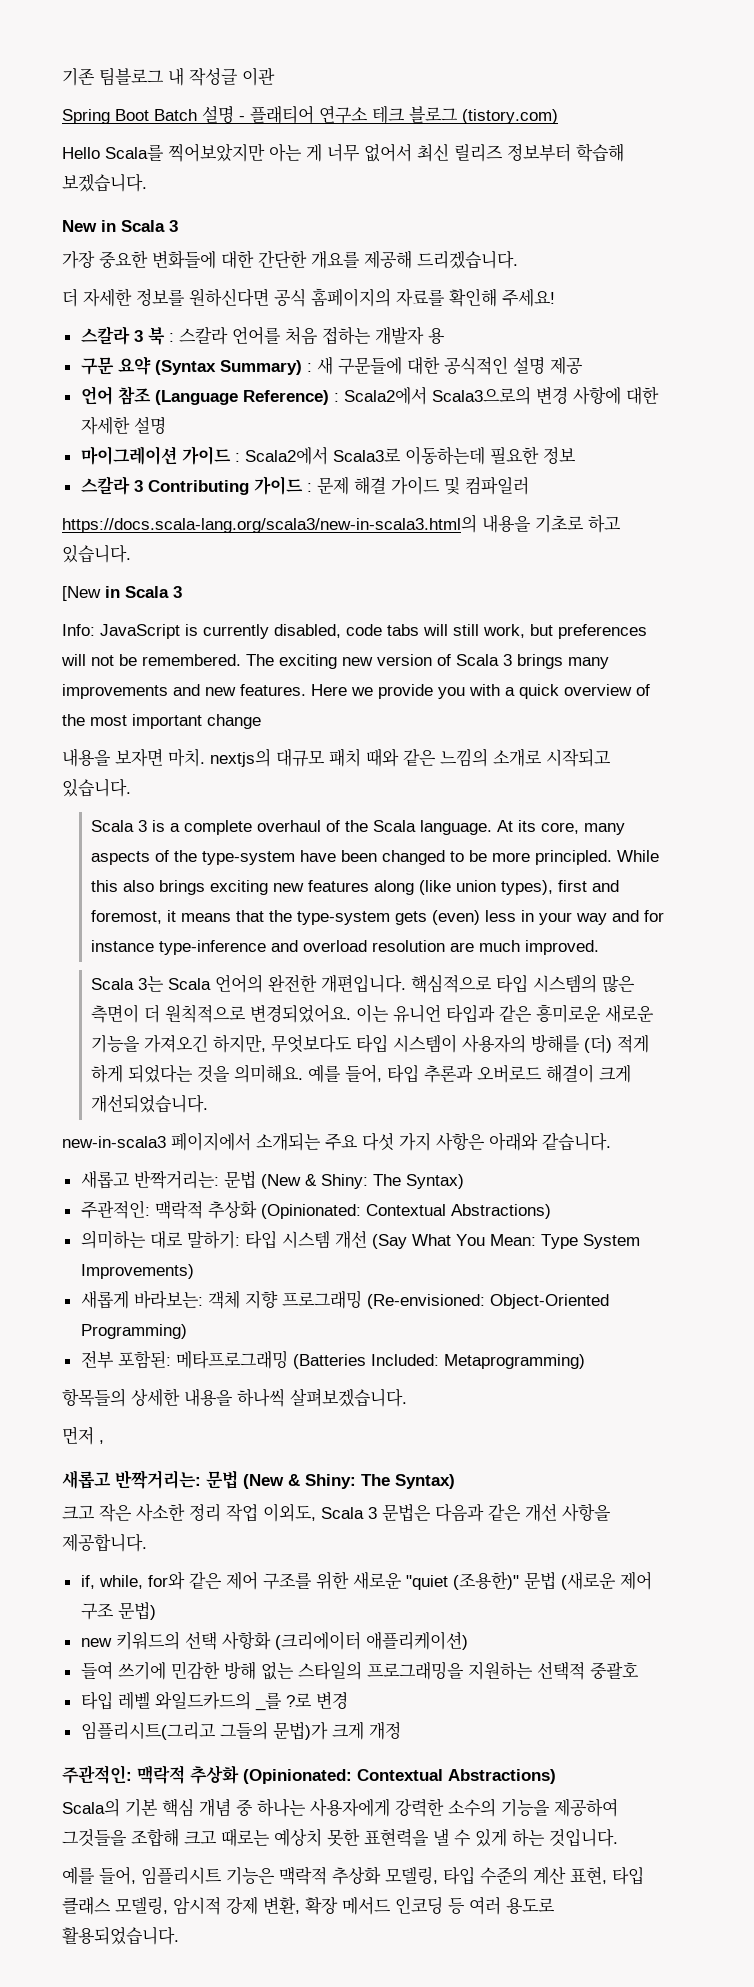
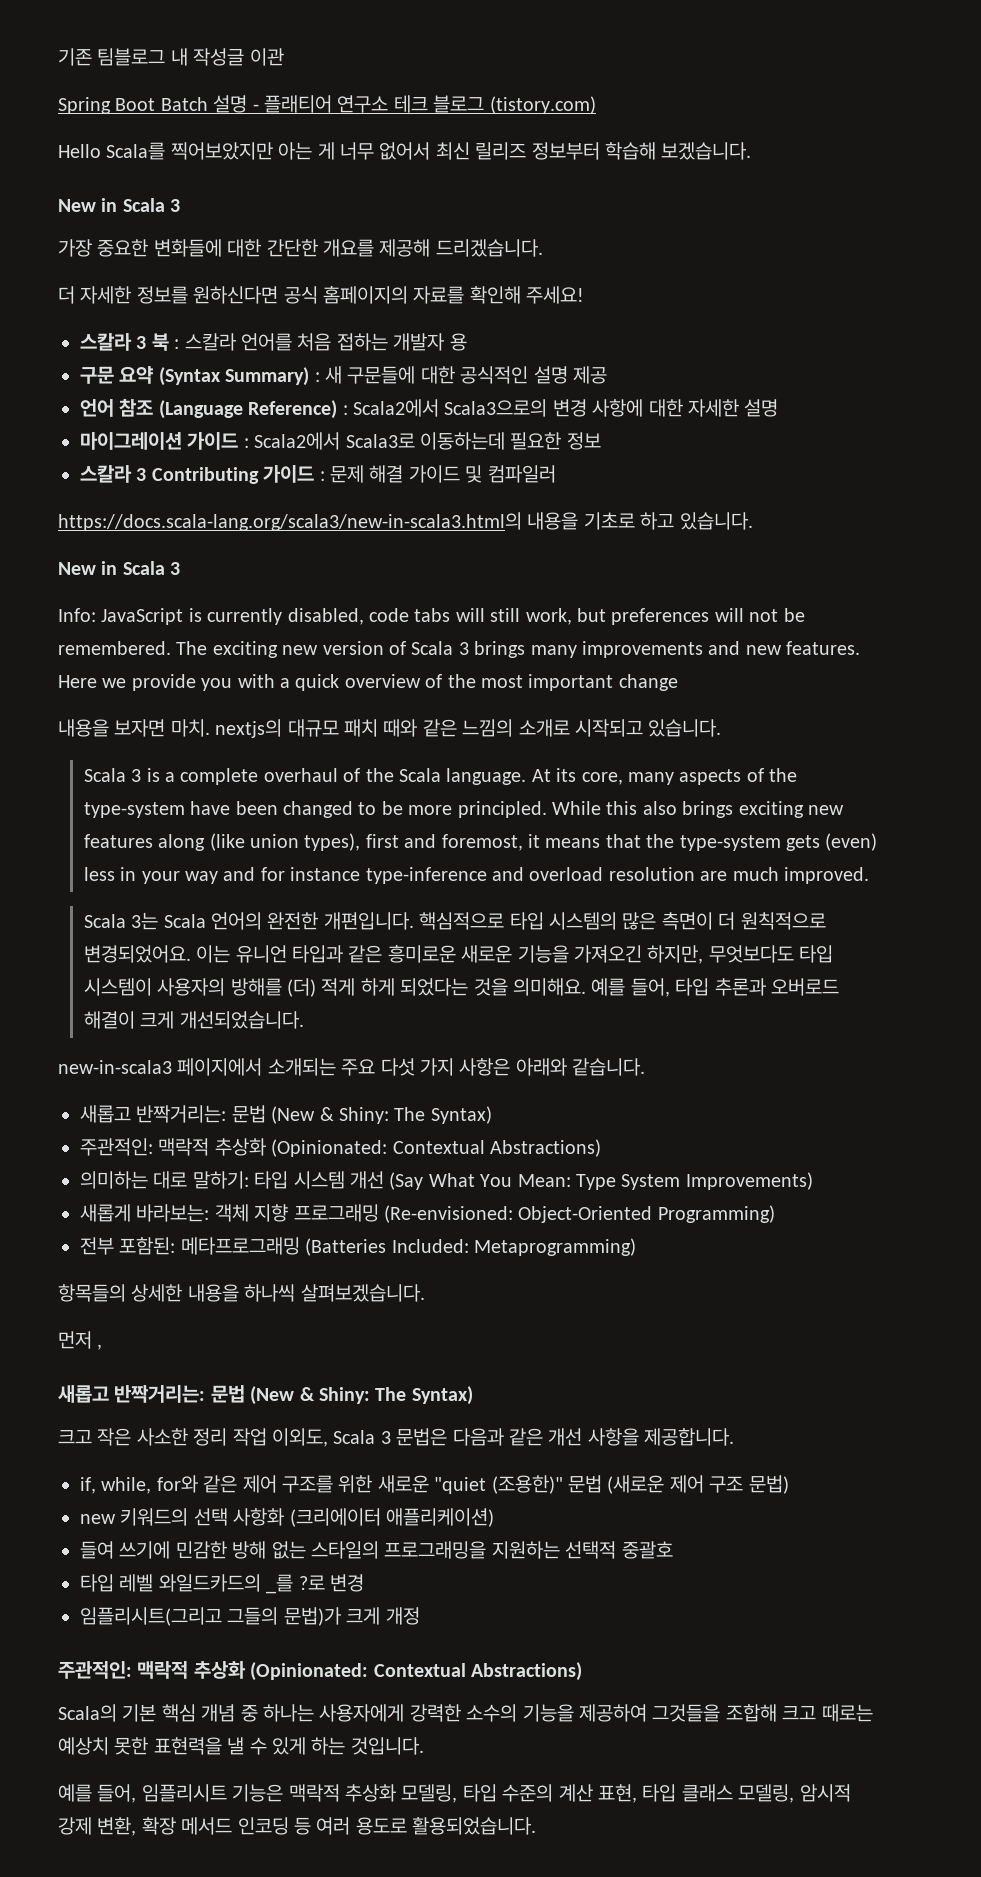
  https://docs.scala-lang.org/scala3/new-in-scala3.html의 내용을 기초로 하고 있습니다.
- [New in Scala 3
+ New in Scala 3

